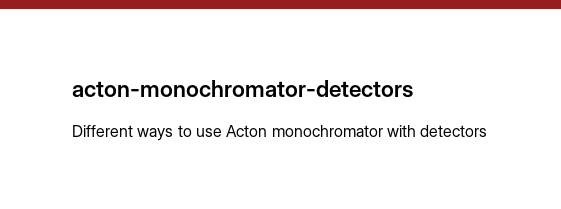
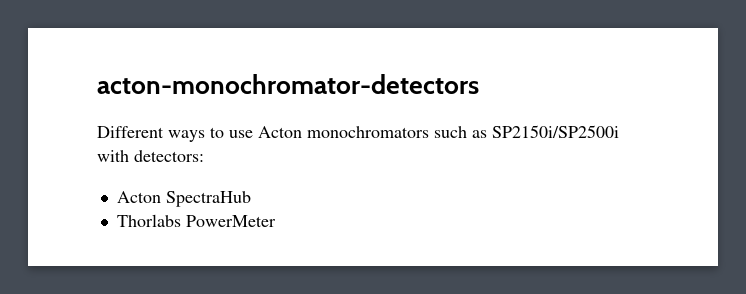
- Different ways to use Acton monochromator with detectors
+ Different ways to use Acton monochromators such as SP2150i/SP2500i with detectors:
+ Acton SpectraHub
+ Thorlabs PowerMeter

